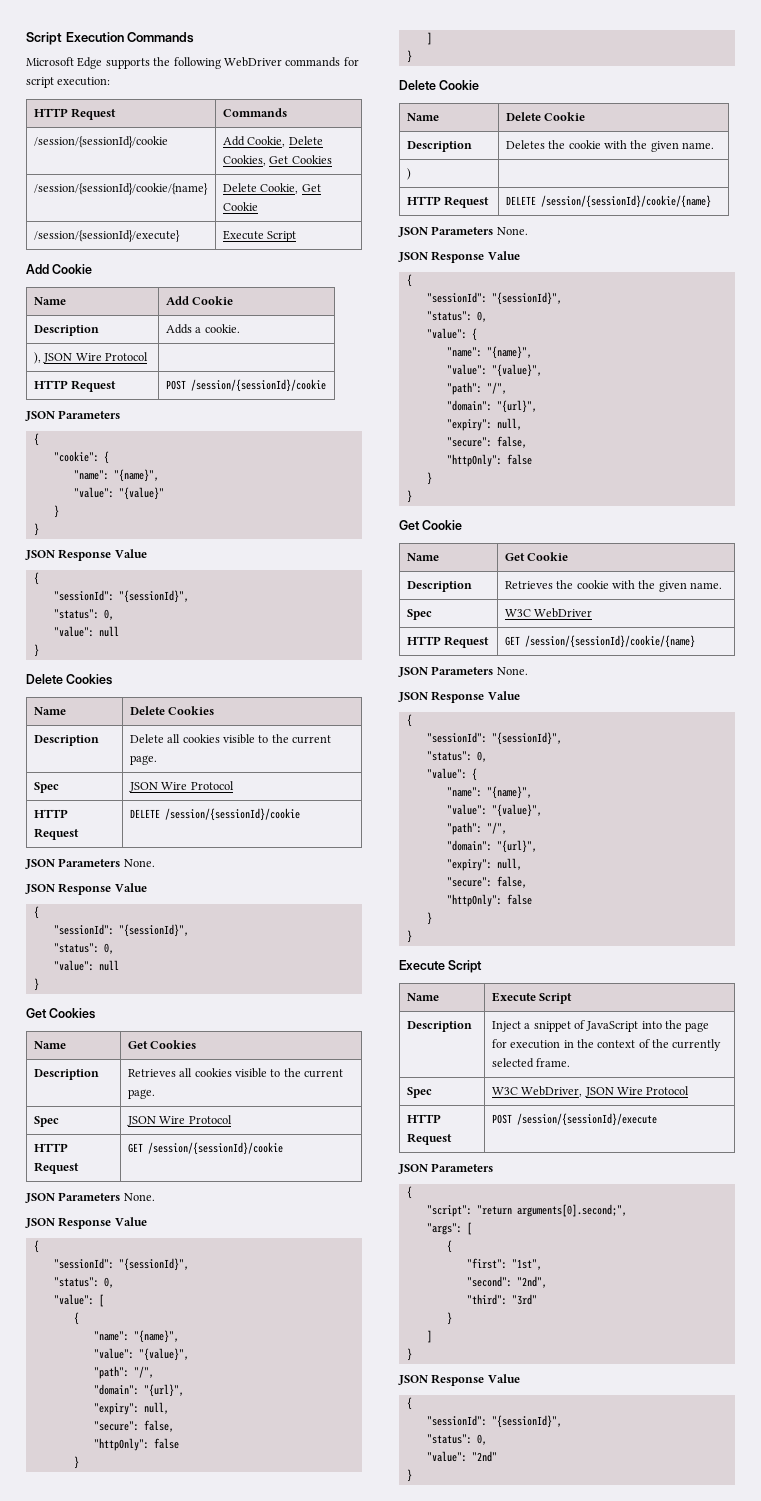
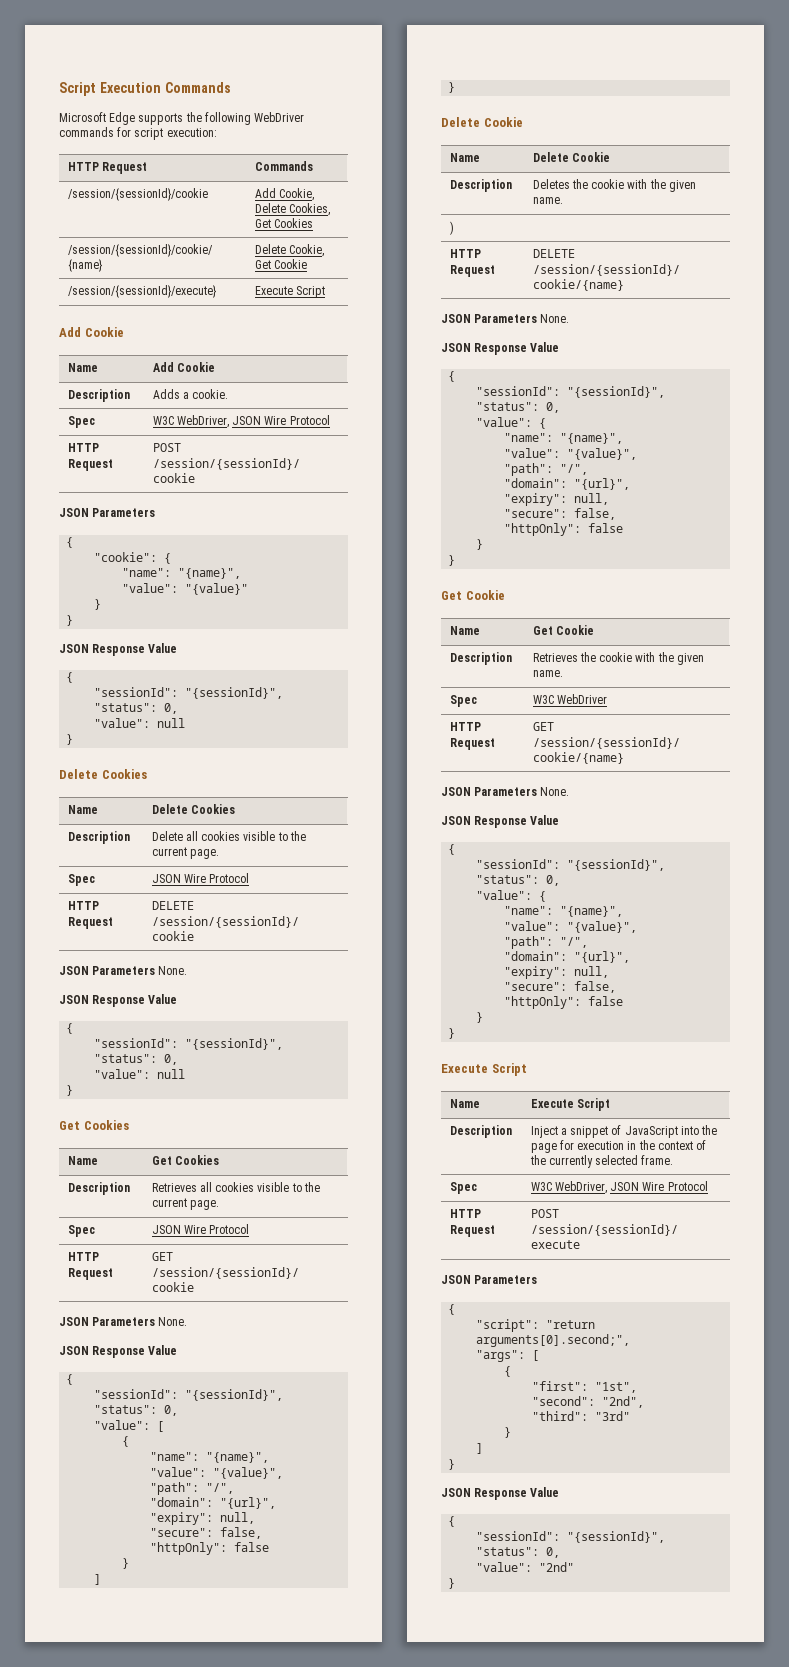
  Description | Adds a cookie.
- ), JSON Wire Protocol |
+ Spec | W3C WebDriver, JSON Wire Protocol

